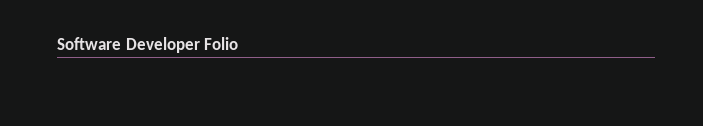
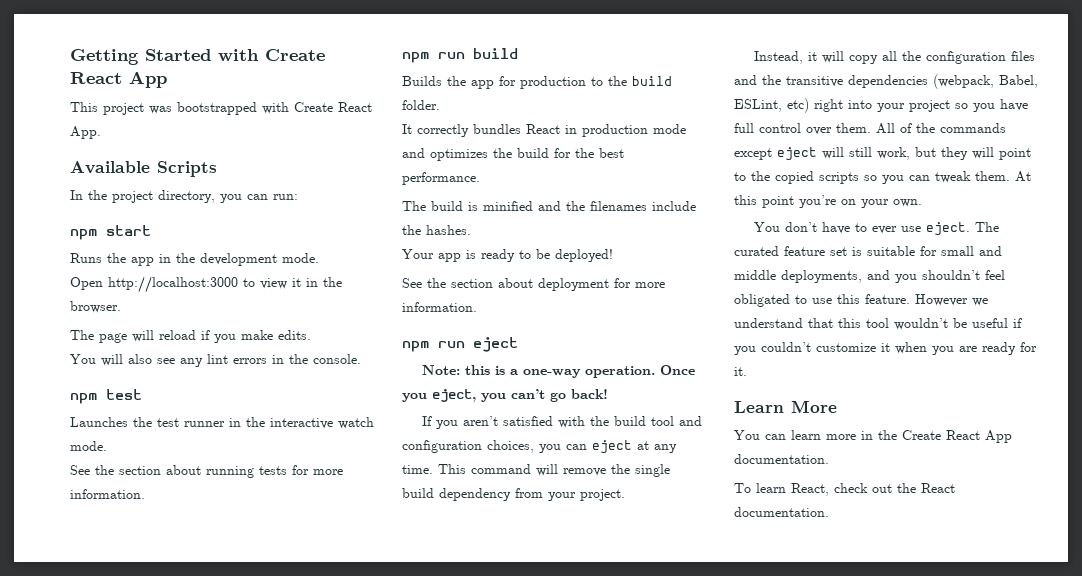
- Software Developer Folio
+ Getting Started with Create React App
+ This project was bootstrapped with Create React App.
+ Available Scripts
+ In the project directory, you can run:
+ npm start
+ Runs the app in the development mode.
+ Open http://localhost:3000 to view it in the browser.
+ The page will reload if you make edits.
+ You will also see any lint errors in the console.
+ npm test
+ Launches the test runner in the interactive watch mode.
+ See the section about running tests for more information.
+ npm run build
+ Builds the app for production to the build folder.
+ It correctly bundles React in production mode and optimizes the build for the best performance.
+ The build is minified and the filenames include the hashes.
+ Your app is ready to be deployed!
+ See the section about deployment for more information.
+ npm run eject
+ Note: this is a one-way operation. Once you eject, you can’t go back!
+ If you aren’t satisfied with the build tool and configuration choices, you can eject at any time. This command will remove the single build dependency from your project.
+ Instead, it will copy all the configuration files and the transitive dependencies (webpack, Babel, ESLint, etc) right into your project so you have full control over them. All of the commands except eject will still work, but they will point to the copied scripts so you can tweak them. At this point you’re on your own.
+ You don’t have to ever use eject. The curated feature set is suitable for small and middle deployments, and you shouldn’t feel obligated to use this feature. However we understand that this tool wouldn’t be useful if you couldn’t customize it when you are ready for it.
+ Learn More
+ You can learn more in the Create React App documentation.
+ To learn React, check out the React documentation.

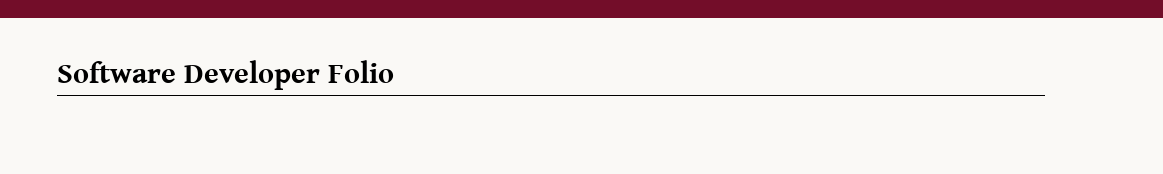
- Getting Started with Create React App
- This project was bootstrapped with Create React App.
- Available Scripts
- In the project directory, you can run:
- npm start
- Runs the app in the development mode.
- Open http://localhost:3000 to view it in the browser.
- The page will reload if you make edits.
- You will also see any lint errors in the console.
- npm test
- Launches the test runner in the interactive watch mode.
- See the section about running tests for more information.
- npm run build
- Builds the app for production to the build folder.
- It correctly bundles React in production mode and optimizes the build for the best performance.
- The build is minified and the filenames include the hashes.
- Your app is ready to be deployed!
- See the section about deployment for more information.
- npm run eject
- Note: this is a one-way operation. Once you eject, you can’t go back!
- If you aren’t satisfied with the build tool and configuration choices, you can eject at any time. This command will remove the single build dependency from your project.
- Instead, it will copy all the configuration files and the transitive dependencies (webpack, Babel, ESLint, etc) right into your project so you have full control over them. All of the commands except eject will still work, but they will point to the copied scripts so you can tweak them. At this point you’re on your own.
- You don’t have to ever use eject. The curated feature set is suitable for small and middle deployments, and you shouldn’t feel obligated to use this feature. However we understand that this tool wouldn’t be useful if you couldn’t customize it when you are ready for it.
- Learn More
- You can learn more in the Create React App documentation.
- To learn React, check out the React documentation.
+ Software Developer Folio

